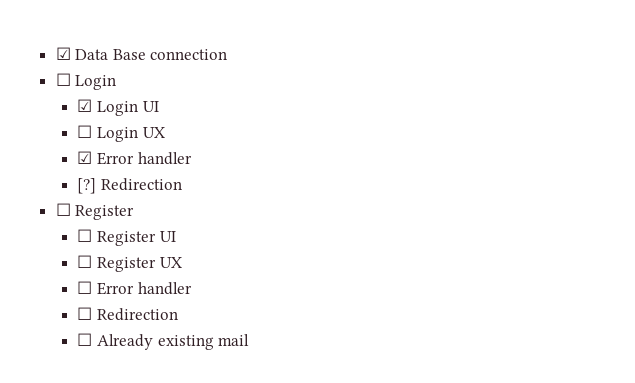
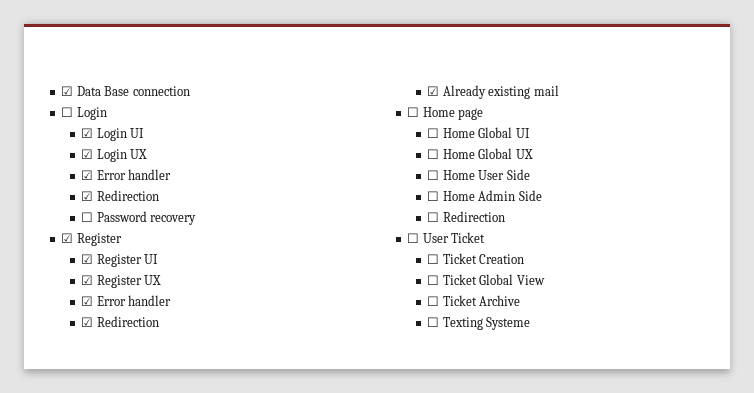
- ☐ Login UX
+ ☑ Login UX
  ☑ Error handler
- [?] Redirection
- ☐ Register
+ ☑ Redirection
+ ☐ Password recovery
+ ☑ Register
- ☐ Register UI
+ ☑ Register UI
- ☐ Register UX
- ☐ Error handler
+ ☑ Register UX
+ ☑ Error handler
+ ☑ Redirection
+ ☑ Already existing mail
+ ☐ Home page
+ ☐ Home Global UI
+ ☐ Home Global UX
+ ☐ Home User Side
+ ☐ Home Admin Side
  ☐ Redirection
- ☐ Already existing mail
+ ☐ User Ticket
+ ☐ Ticket Creation
+ ☐ Ticket Global View
+ ☐ Ticket Archive
+ ☐ Texting Systeme

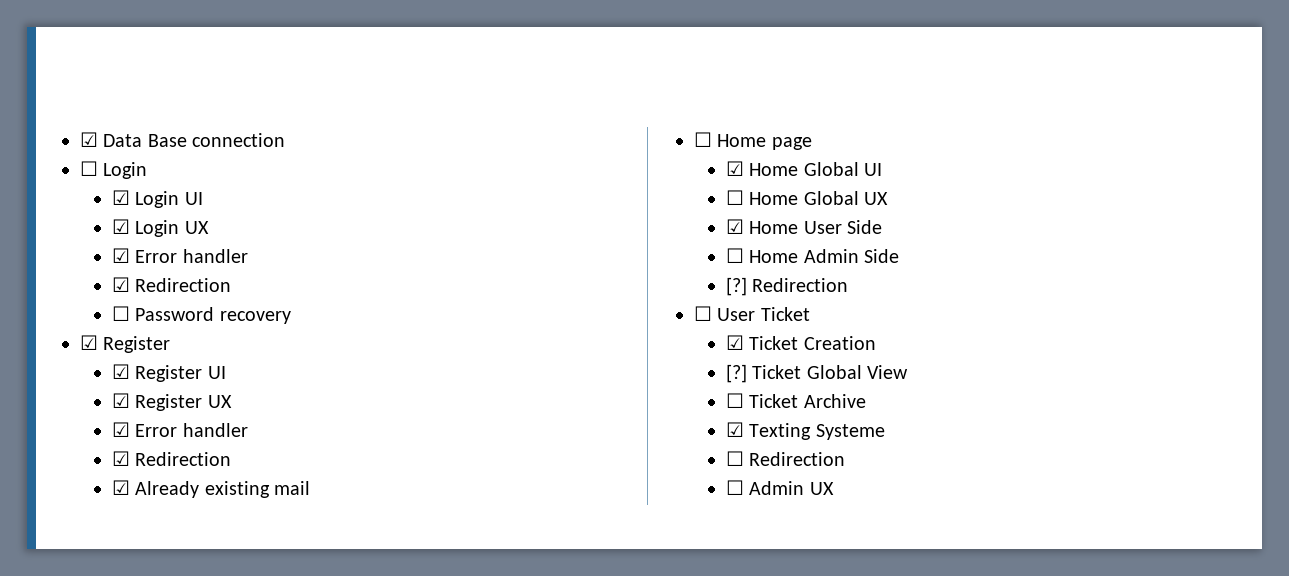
- ☐ Home Global UI
+ ☑ Home Global UI
- ☐ Home User Side
+ ☑ Home User Side
- ☐ Redirection
+ [?] Redirection
- ☐ Ticket Creation
+ ☑ Ticket Creation
- ☐ Ticket Global View
+ [?] Ticket Global View
- ☐ Texting Systeme
+ ☑ Texting Systeme
+ ☐ Redirection
+ ☐ Admin UX

